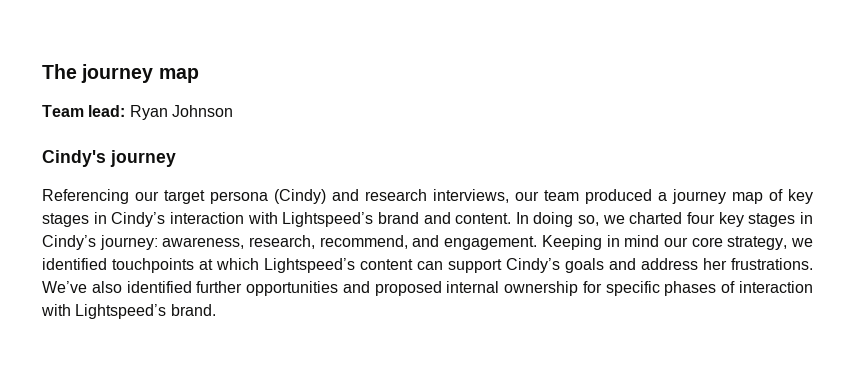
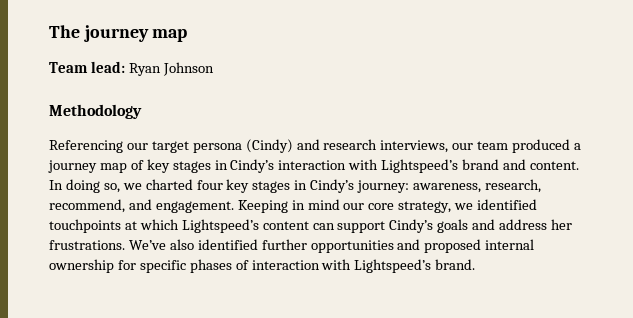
- Cindy's journey
+ Methodology

